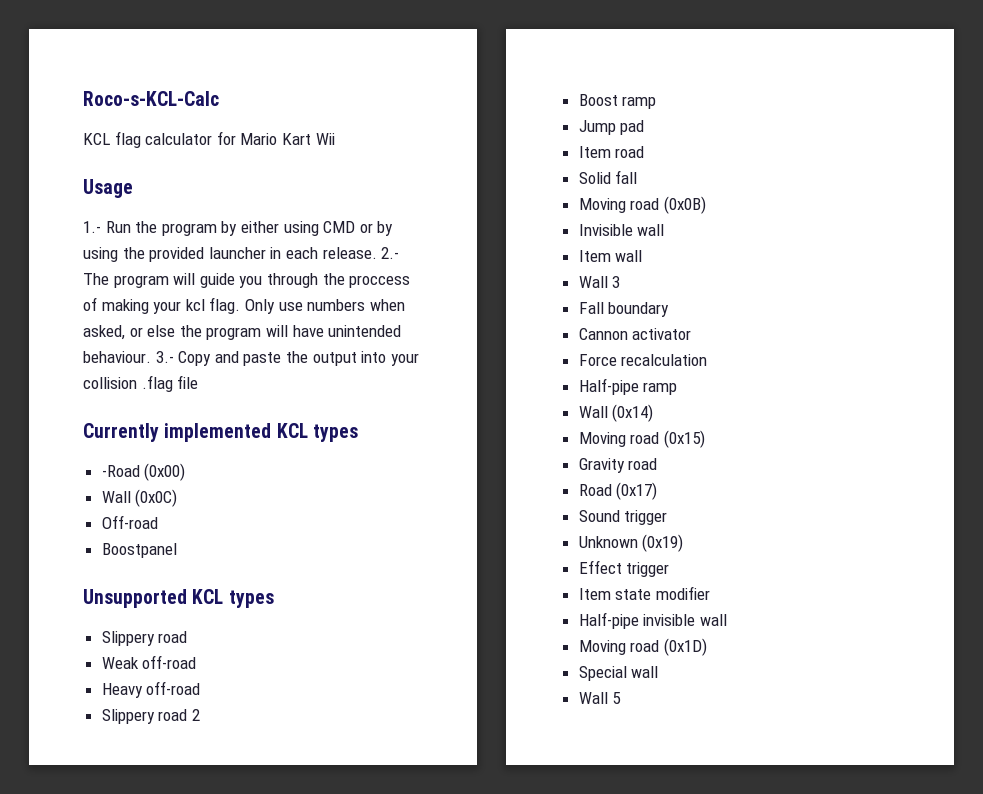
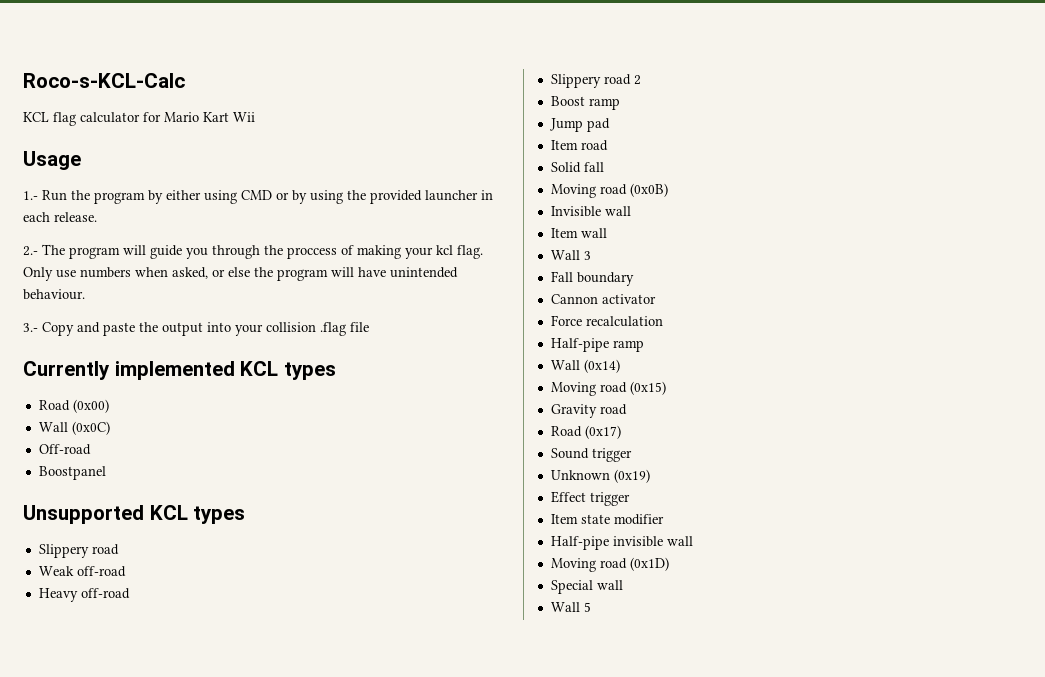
- 1.- Run the program by either using CMD or by using the provided launcher in each release. 2.- The program will guide you through the proccess of making your kcl flag.
+ 1.- Run the program by either using CMD or by using the provided launcher in each release.
+ 2.- The program will guide you through the proccess of making your kcl flag.
- Only use numbers when asked, or else the program will have unintended behaviour. 3.- Copy and paste the output into your collision .flag file
+ Only use numbers when asked, or else the program will have unintended behaviour.
+ 3.- Copy and paste the output into your collision .flag file
- -Road (0x00)
+ Road (0x00)

